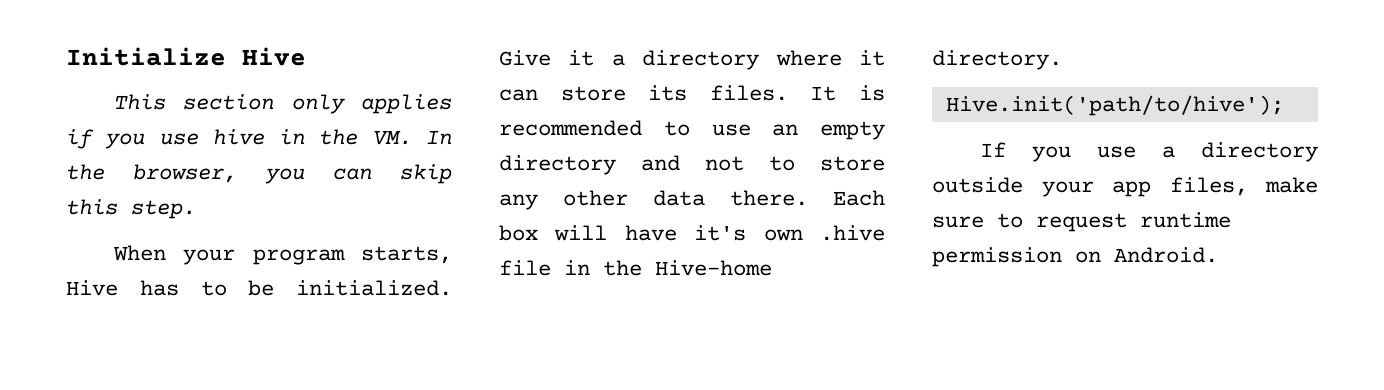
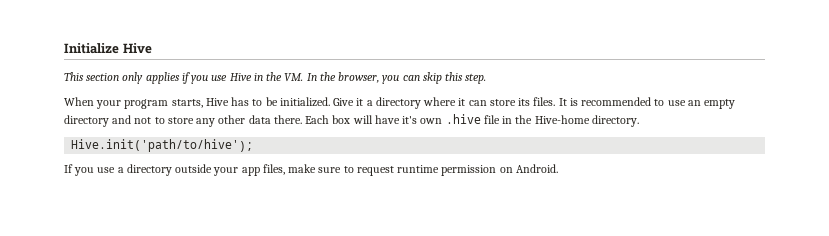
- This section only applies if you use hive in the VM. In the browser, you can skip this step.
+ This section only applies if you use Hive in the VM. In the browser, you can skip this step.

